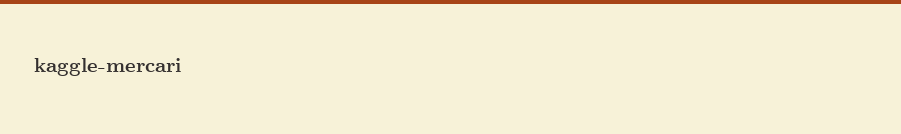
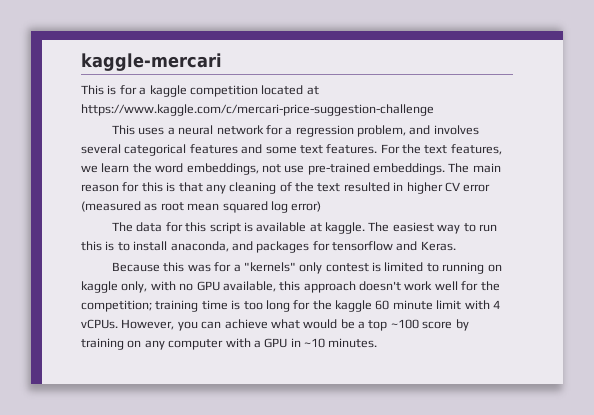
+ This is for a kaggle competition located at https://www.kaggle.com/c/mercari-price-suggestion-challenge
+ This uses a neural network for a regression problem, and involves several categorical features and some text features. For the text features, we learn the word embeddings, not use pre-trained embeddings. The main reason for this is that any cleaning of the text resulted in higher CV error (measured as root mean squared log error)
+ The data for this script is available at kaggle. The easiest way to run this is to install anaconda, and packages for tensorflow and Keras.
+ Because this was for a "kernels" only contest is limited to running on kaggle only, with no GPU available, this approach doesn't work well for the competition; training time is too long for the kaggle 60 minute limit with 4 vCPUs. However, you can achieve what would be a top ~100 score by training on any computer with a GPU in ~10 minutes.

